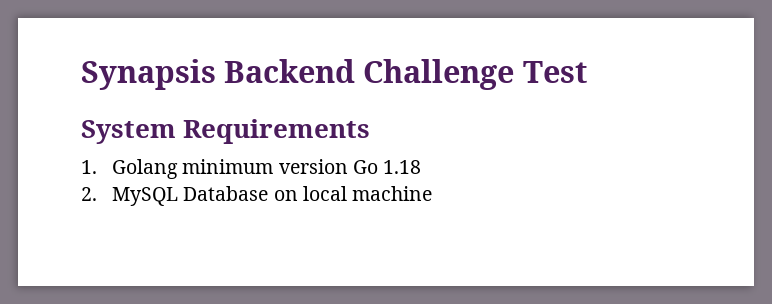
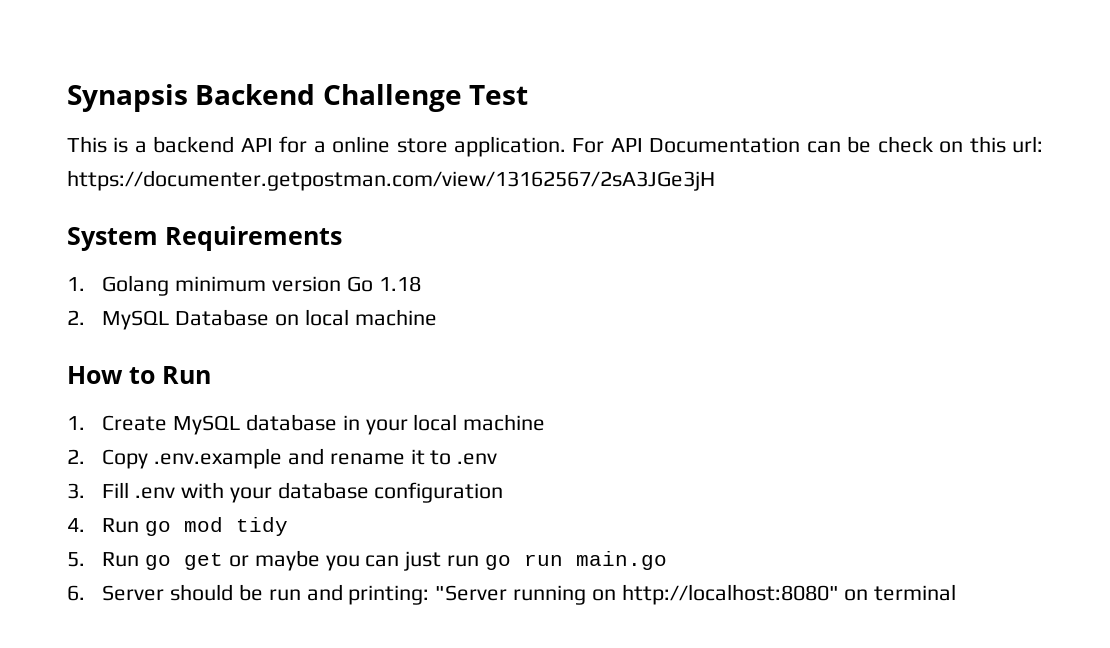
+ This is a backend API for a online store application. For API Documentation can be check on this url: https://documenter.getpostman.com/view/13162567/2sA3JGe3jH
+ How to Run
+ 1. Create MySQL database in your local machine
+ 2. Copy .env.example and rename it to .env
+ 3. Fill .env with your database configuration
+ 4. Run go mod tidy
+ 5. Run go get or maybe you can just run go run main.go
+ 6. Server should be run and printing: "Server running on http://localhost:8080" on terminal

